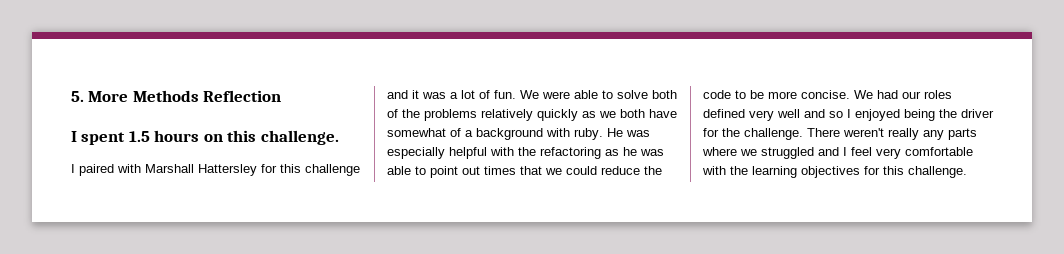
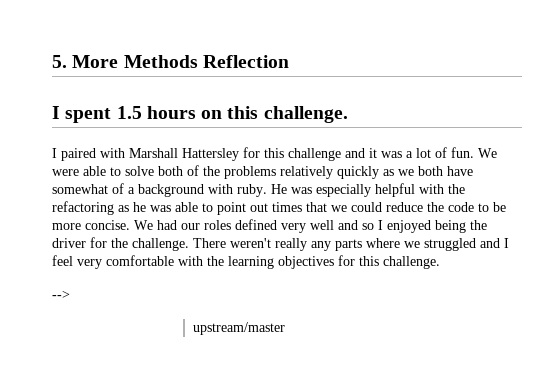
+ -->
+ upstream/master

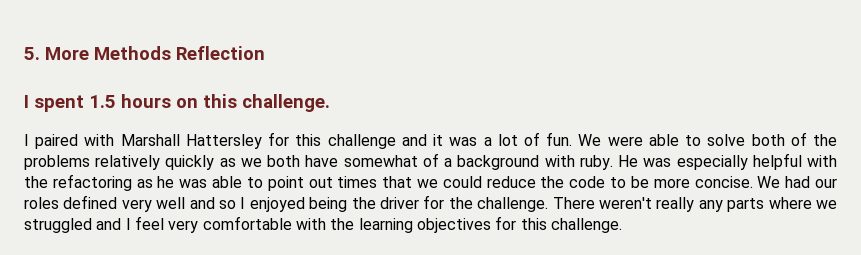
- -->
- upstream/master

